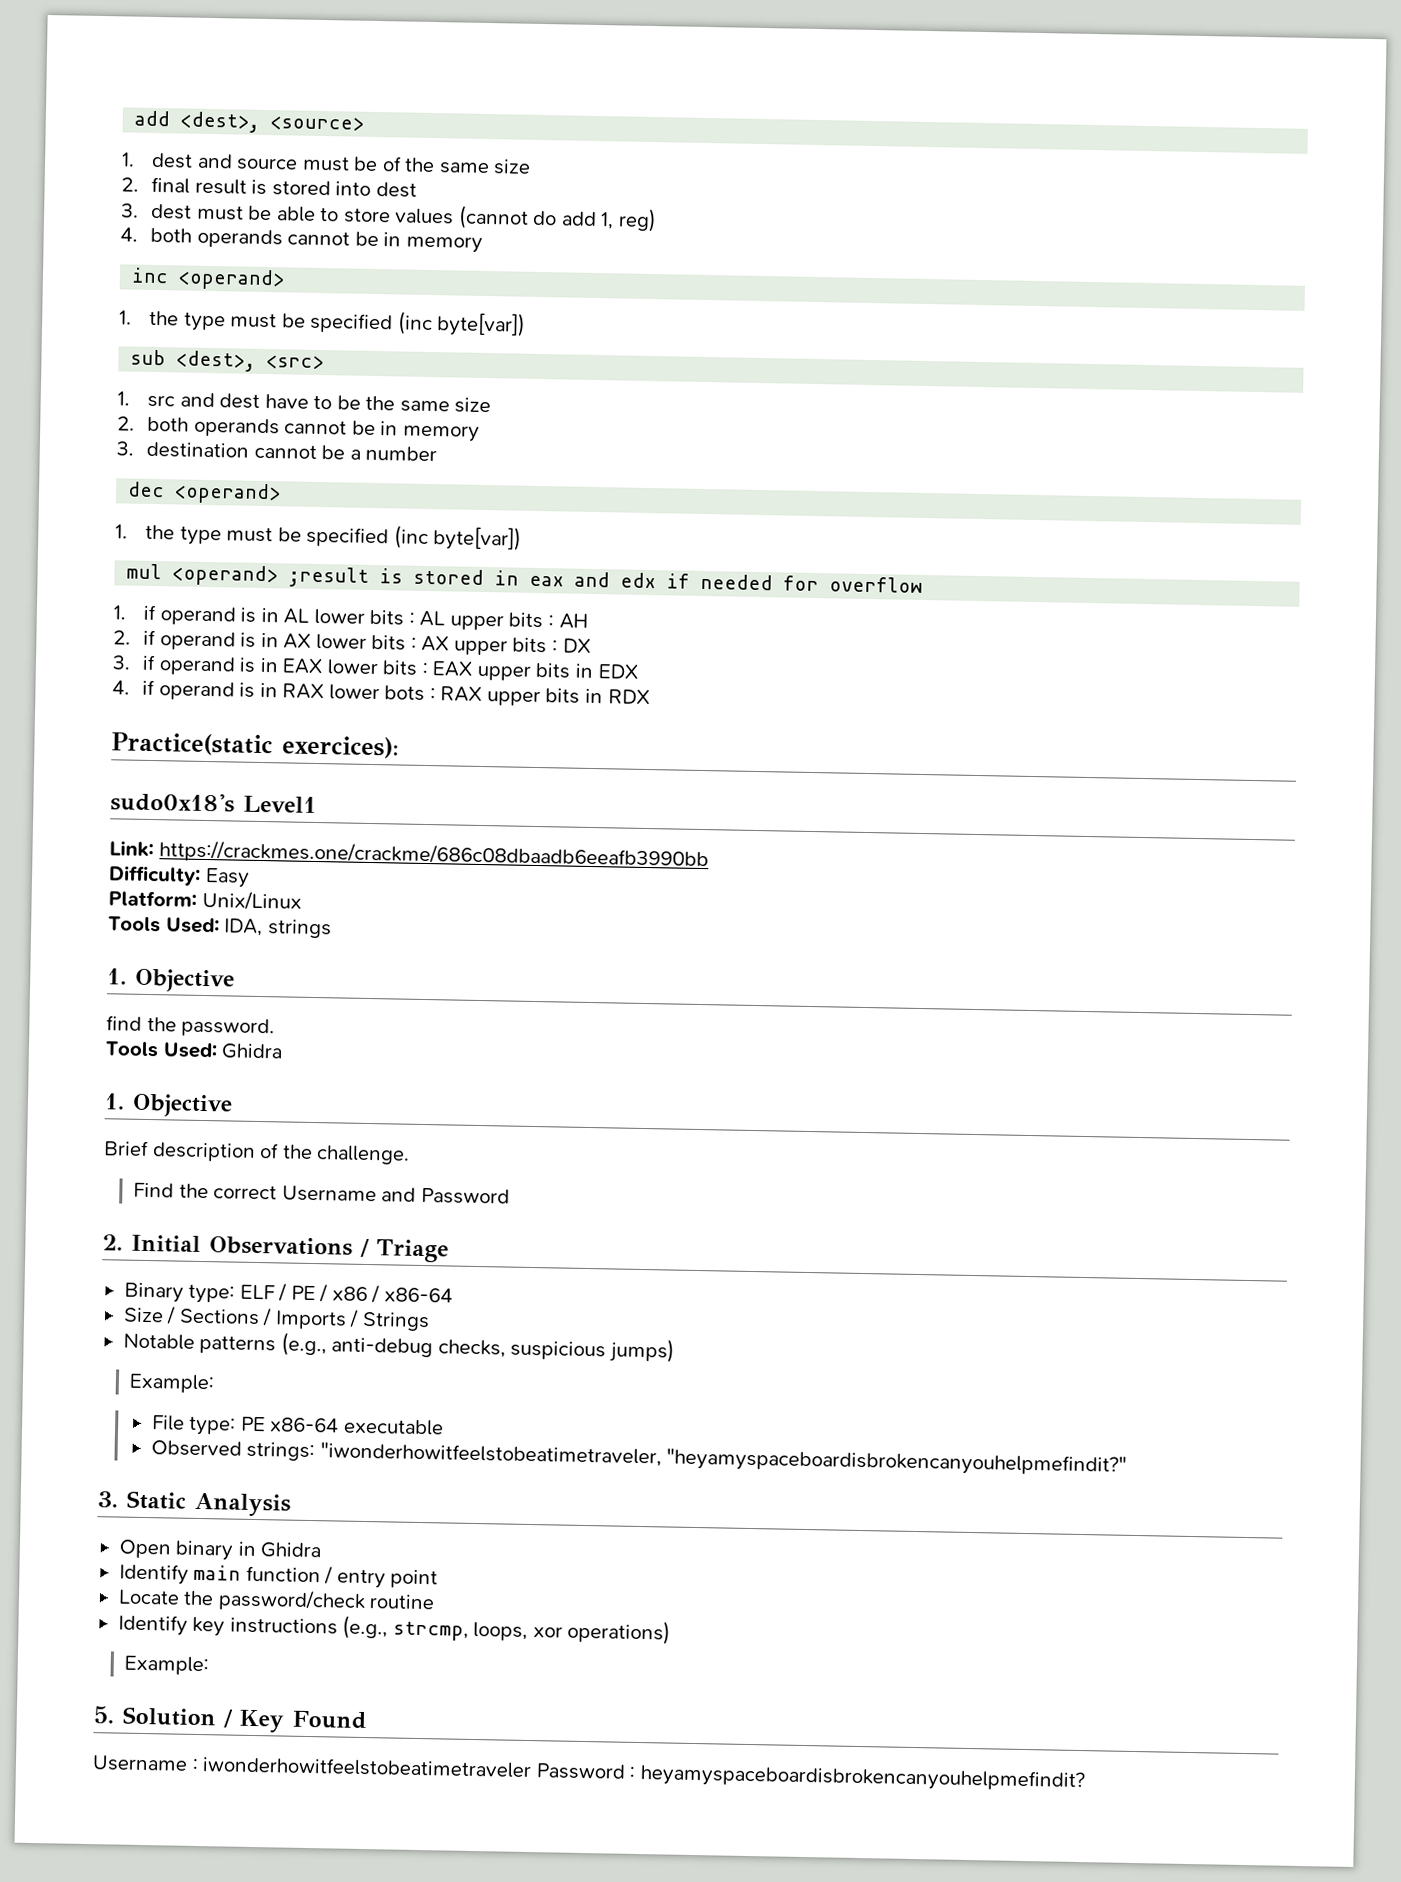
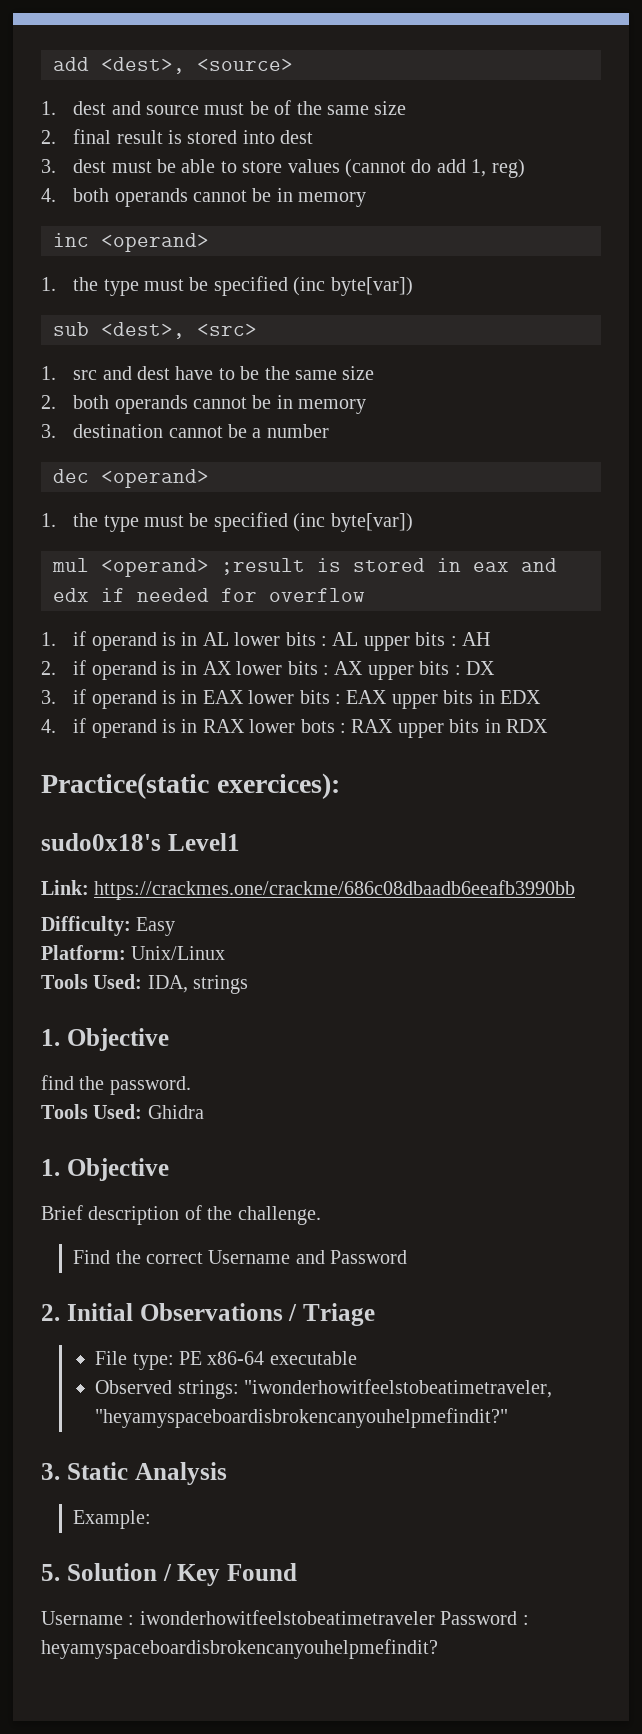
- Binary type: ELF / PE / x86 / x86-64
- Size / Sections / Imports / Strings
- Notable patterns (e.g., anti-debug checks, suspicious jumps)
- Example:
- Open binary in Ghidra
- Identify main function / entry point
- Locate the password/check routine
- Identify key instructions (e.g., strcmp, loops, xor operations)

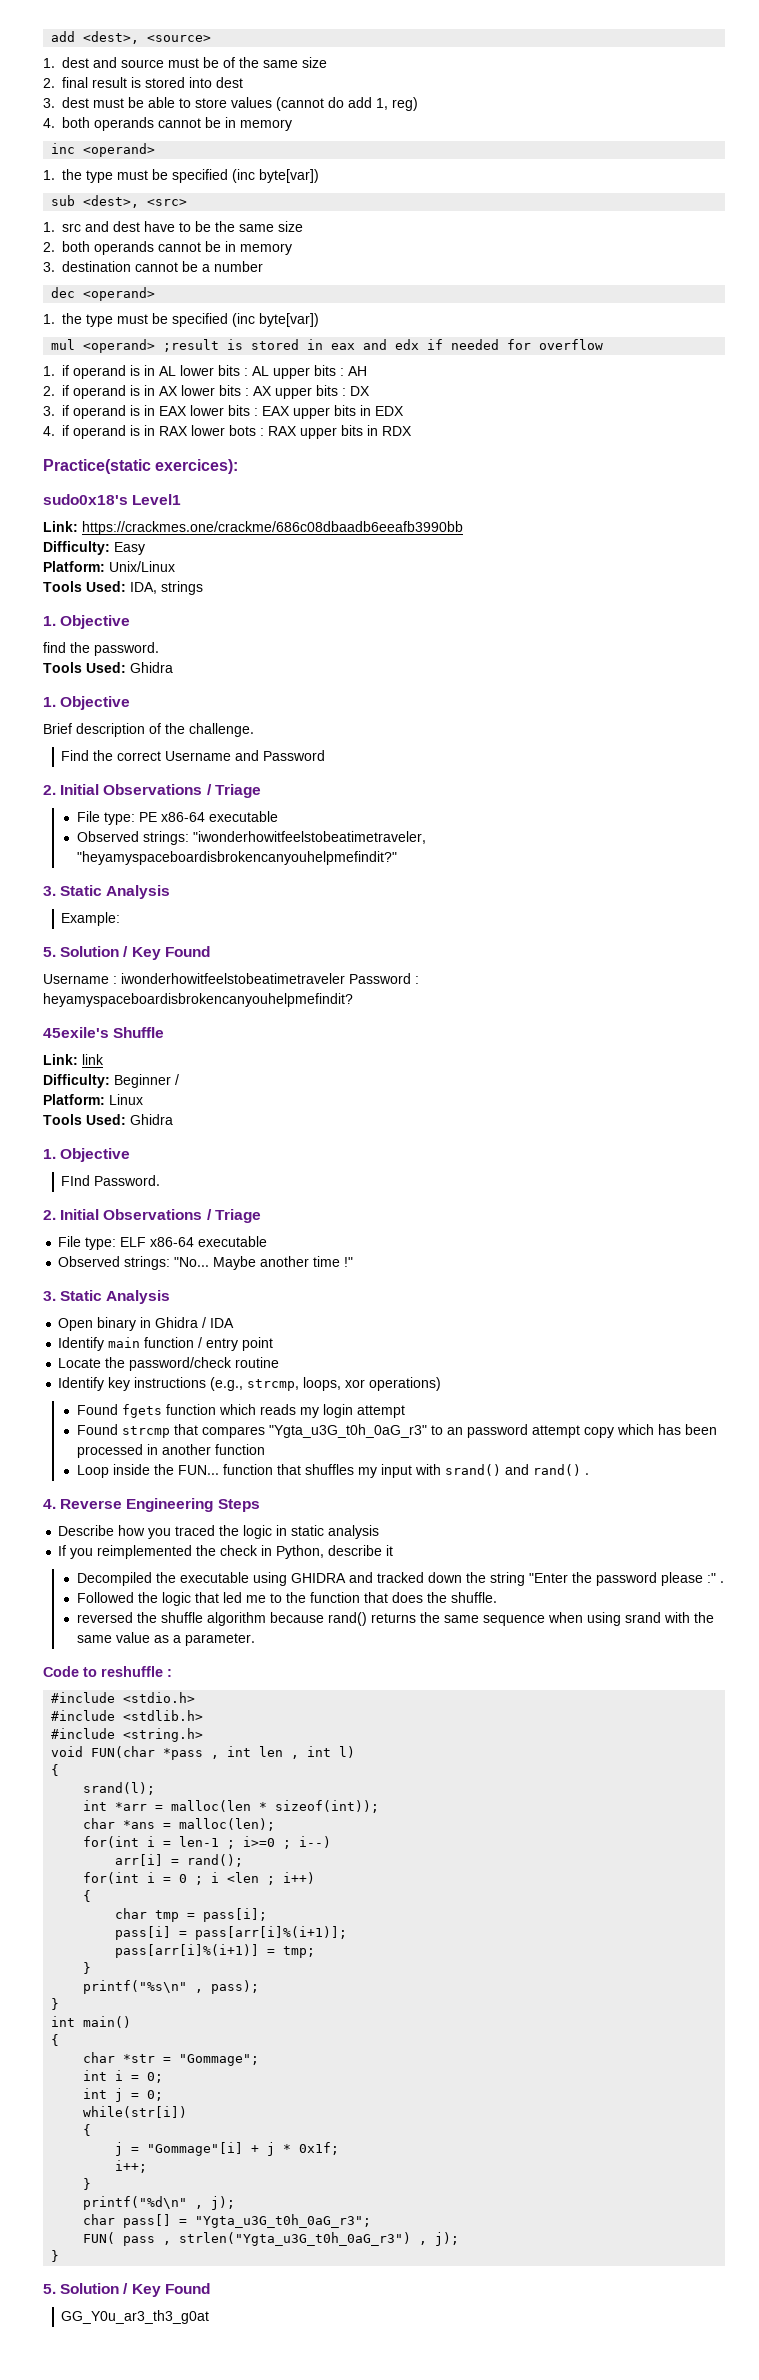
+ 45exile's Shuffle
+ Link: link
+ Difficulty: Beginner /
+ Platform: Linux
+ Tools Used: Ghidra
+ 1. Objective
+ FInd Password.
+ 2. Initial Observations / Triage
+ File type: ELF x86-64 executable
+ Observed strings: "No... Maybe another time !"
+ 3. Static Analysis
+ Open binary in Ghidra / IDA
+ Identify main function / entry point
+ Locate the password/check routine
+ Identify key instructions (e.g., strcmp, loops, xor operations)
+ Found fgets function which reads my login attempt
+ Found strcmp that compares "Ygta_u3G_t0h_0aG_r3" to an password attempt copy which has been processed in another function
+ Loop inside the FUN... function that shuffles my input with srand() and rand() .
+ 4. Reverse Engineering Steps
+ Describe how you traced the logic in static analysis
+ If you reimplemented the check in Python, describe it
+ Decompiled the executable using GHIDRA and tracked down the string "Enter the password please :" .
+ Followed the logic that led me to the function that does the shuffle.
+ reversed the shuffle algorithm because rand() returns the same sequence when using srand with the same value as a parameter.
+ Code to reshuffle :
+ #include <stdio.h>
+ #include <stdlib.h>
+ #include <string.h>
+ void FUN(char *pass , int len , int l)
+ {
+ srand(l);
+ int *arr = malloc(len * sizeof(int));
+ char *ans = malloc(len);
+ for(int i = len-1 ; i>=0 ; i--)
+ arr[i] = rand();
+ for(int i = 0 ; i <len ; i++)
+ {
+ char tmp = pass[i];
+ pass[i] = pass[arr[i]%(i+1)];
+ pass[arr[i]%(i+1)] = tmp;
+ }
+ printf("%s\n" , pass);
+ }
+ int main()
+ {
+ char *str = "Gommage";
+ int i = 0;
+ int j = 0;
+ while(str[i])
+ {
+ j = "Gommage"[i] + j * 0x1f;
+ i++;
+ }
+ printf("%d\n" , j);
+ char pass[] = "Ygta_u3G_t0h_0aG_r3";
+ FUN( pass , strlen("Ygta_u3G_t0h_0aG_r3") , j);
+ }
+ 5. Solution / Key Found
+ GG_Y0u_ar3_th3_g0at

